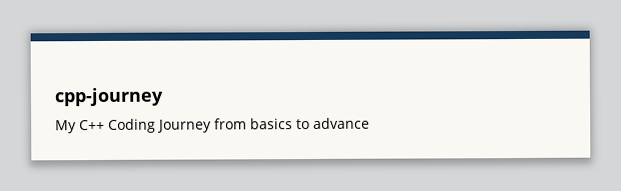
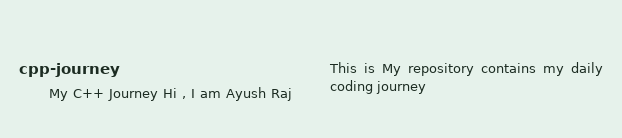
- My C++ Coding Journey from basics to advance
+ My C++ Journey Hi , I am Ayush Raj This is My repository contains my daily coding journey

